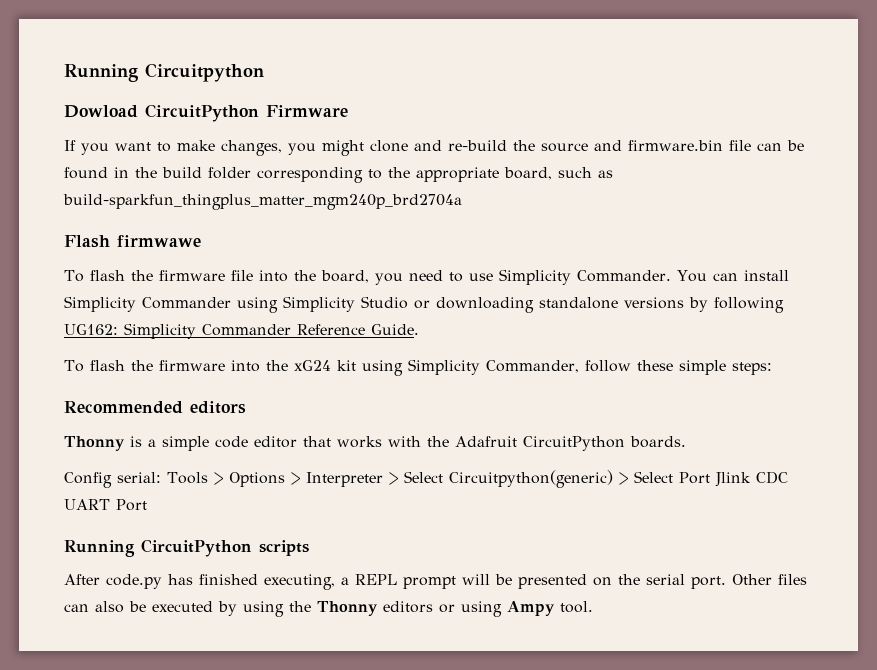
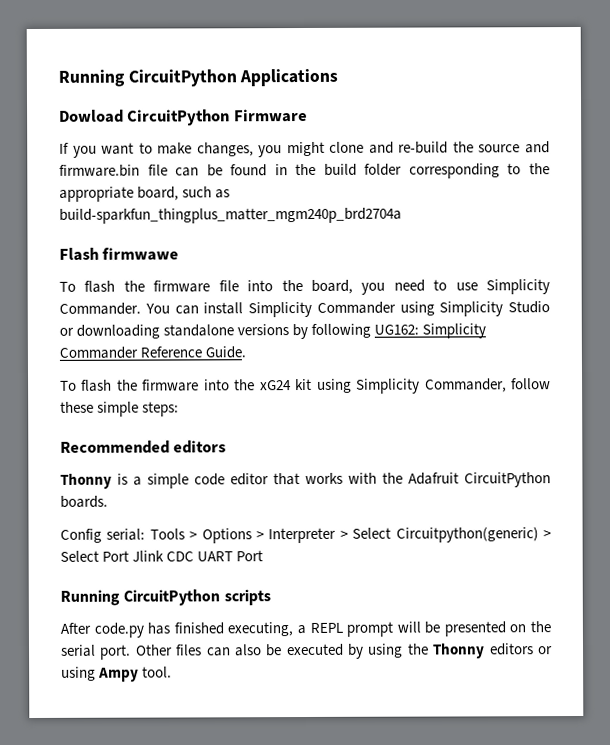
- Running Circuitpython
+ Running CircuitPython Applications

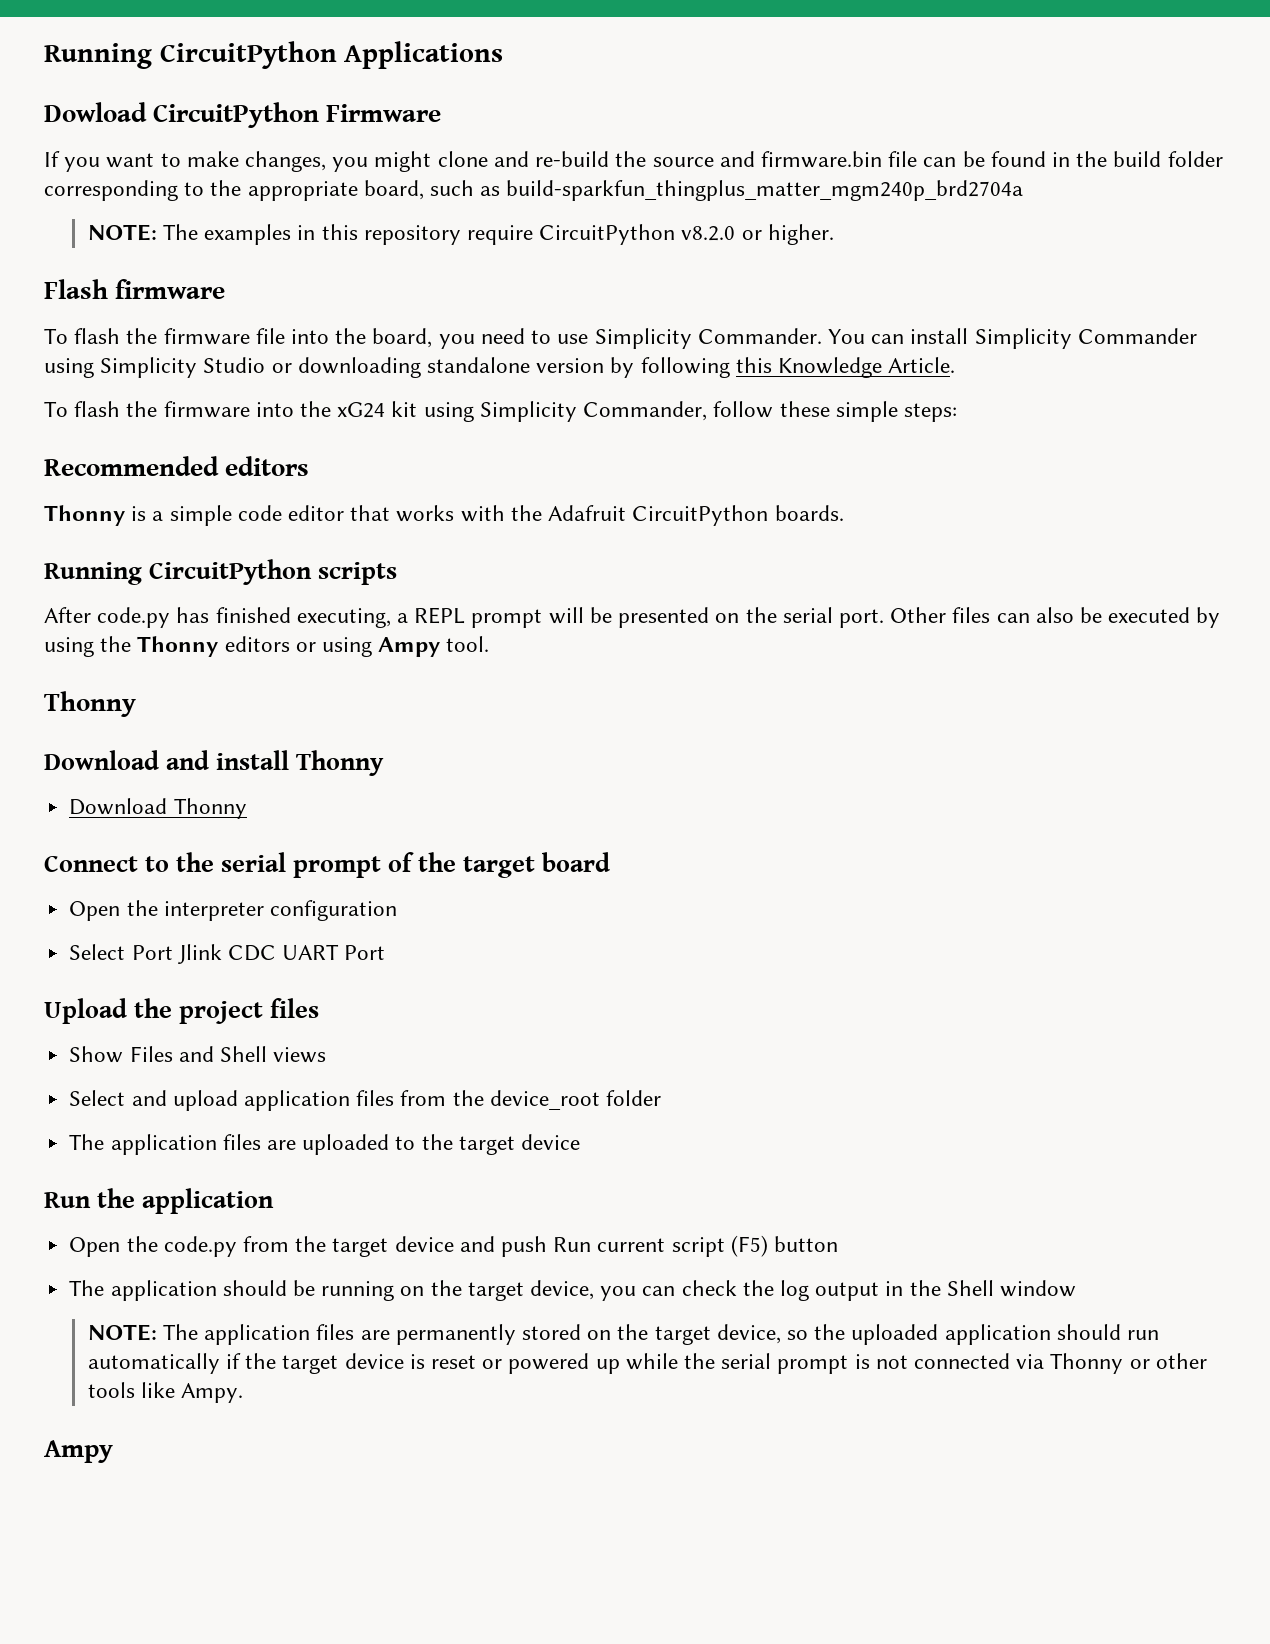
+ NOTE: The examples in this repository require CircuitPython v8.2.0 or higher.
- Flash firmwawe
+ Flash firmware
- You can install Simplicity Commander using Simplicity Studio or downloading standalone versions by following UG162: Simplicity Commander Reference Guide.
+ You can install Simplicity Commander using Simplicity Studio or downloading standalone version by following this Knowledge Article.
- Config serial: Tools > Options > Interpreter > Select Circuitpython(generic) > Select Port Jlink CDC UART Port
  Other files can also be executed by using the Thonny editors or using Ampy tool.
+ Thonny
+ Download and install Thonny
+ Download Thonny
+ Connect to the serial prompt of the target board
+ Open the interpreter configuration
+ Select Port Jlink CDC UART Port
+ Upload the project files
+ Show Files and Shell views
+ Select and upload application files from the device_root folder
+ The application files are uploaded to the target device
+ Run the application
+ Open the code.py from the target device and push Run current script (F5) button
+ The application should be running on the target device, you can check the log output in the Shell window
+ NOTE: The application files are permanently stored on the target device, so the uploaded application should run automatically if the target device is reset or powered up while the serial prompt is not connected via Thonny or other tools like Ampy.
+ Ampy

